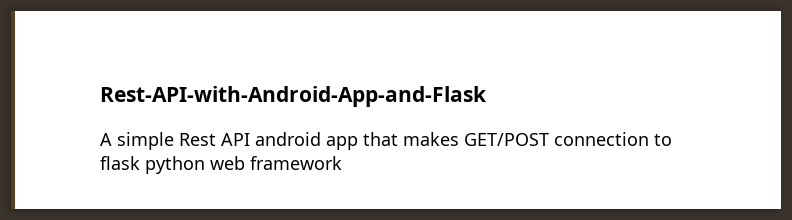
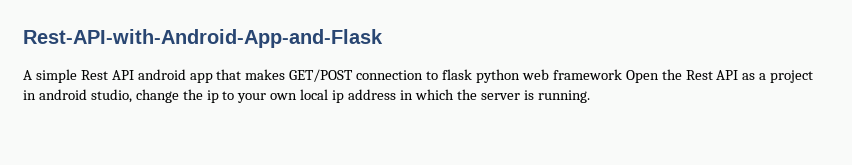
- A simple Rest API android app that makes GET/POST connection to flask python web framework
+ A simple Rest API android app that makes GET/POST connection to flask python web framework Open the Rest API as a project in android studio, change the ip to your own local ip address in which the server is running.

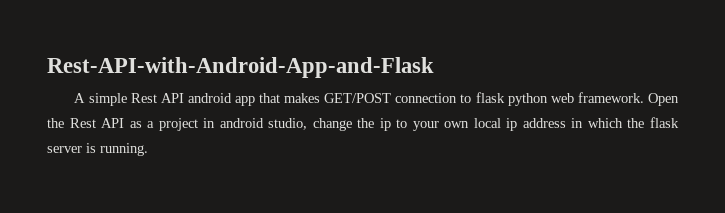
- A simple Rest API android app that makes GET/POST connection to flask python web framework Open the Rest API as a project in android studio, change the ip to your own local ip address in which the server is running.
+ A simple Rest API android app that makes GET/POST connection to flask python web framework. Open the Rest API as a project in android studio, change the ip to your own local ip address in which the flask server is running.

